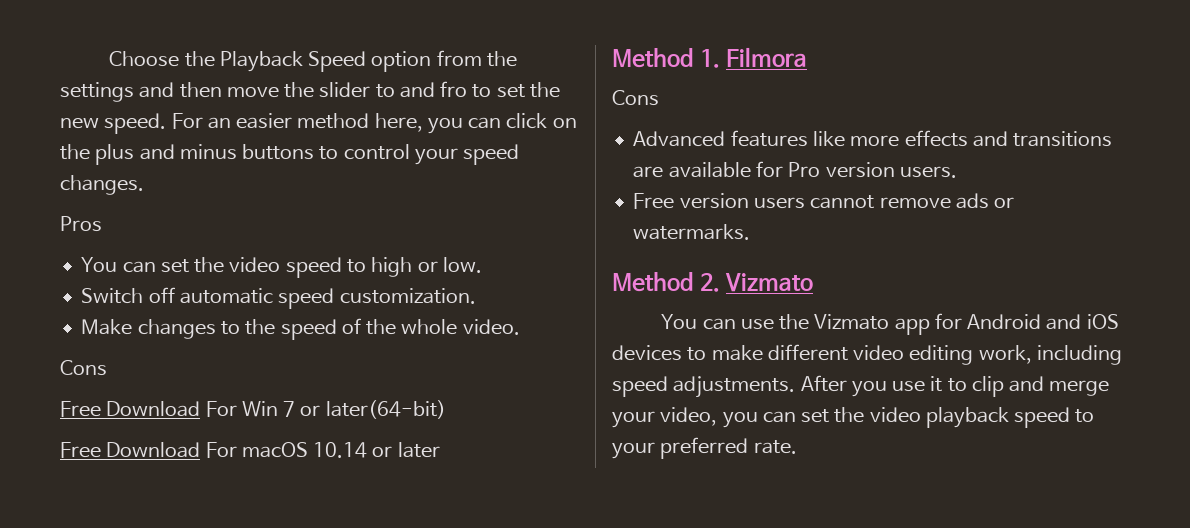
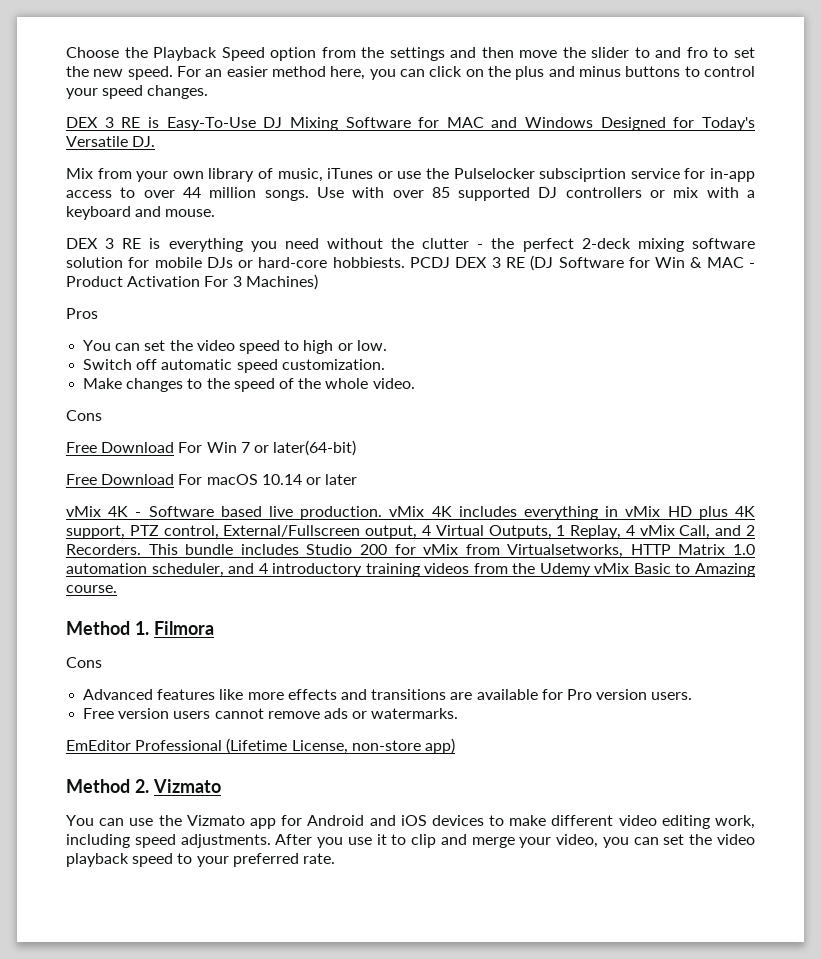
+ DEX 3 RE is Easy-To-Use DJ Mixing Software for MAC and Windows Designed for Today's Versatile DJ.
+ Mix from your own library of music, iTunes or use the Pulselocker subsciprtion service for in-app access to over 44 million songs. Use with over 85 supported DJ controllers or mix with a keyboard and mouse.
+ DEX 3 RE is everything you need without the clutter - the perfect 2-deck mixing software solution for mobile DJs or hard-core hobbiests. PCDJ DEX 3 RE (DJ Software for Win & MAC - Product Activation For 3 Machines)
+ vMix 4K - Software based live production. vMix 4K includes everything in vMix HD plus 4K support, PTZ control, External/Fullscreen output, 4 Virtual Outputs, 1 Replay, 4 vMix Call, and 2 Recorders. This bundle includes Studio 200 for vMix from Virtualsetworks, HTTP Matrix 1.0 automation scheduler, and 4 introductory training videos from the Udemy vMix Basic to Amazing course.
+ EmEditor Professional (Lifetime License, non-store app)

